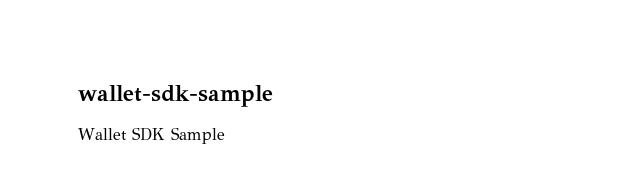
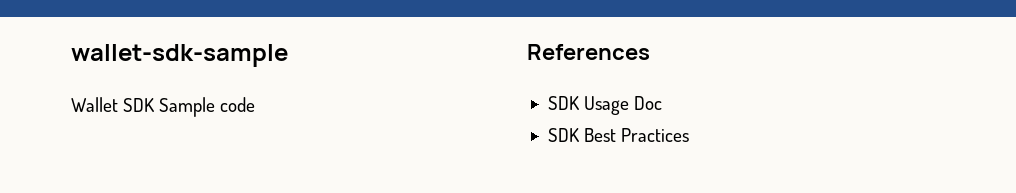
- Wallet SDK Sample
+ Wallet SDK Sample code
+ References
+ SDK Usage Doc
+ SDK Best Practices

